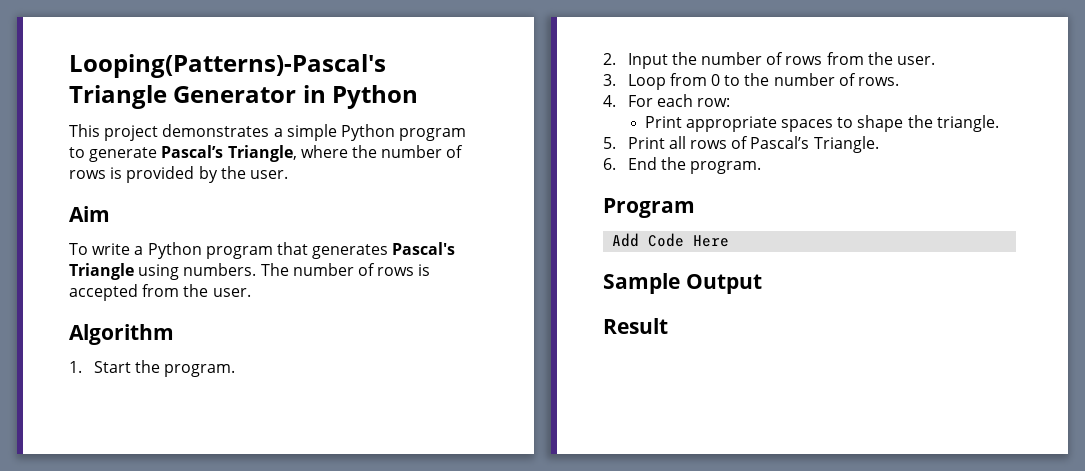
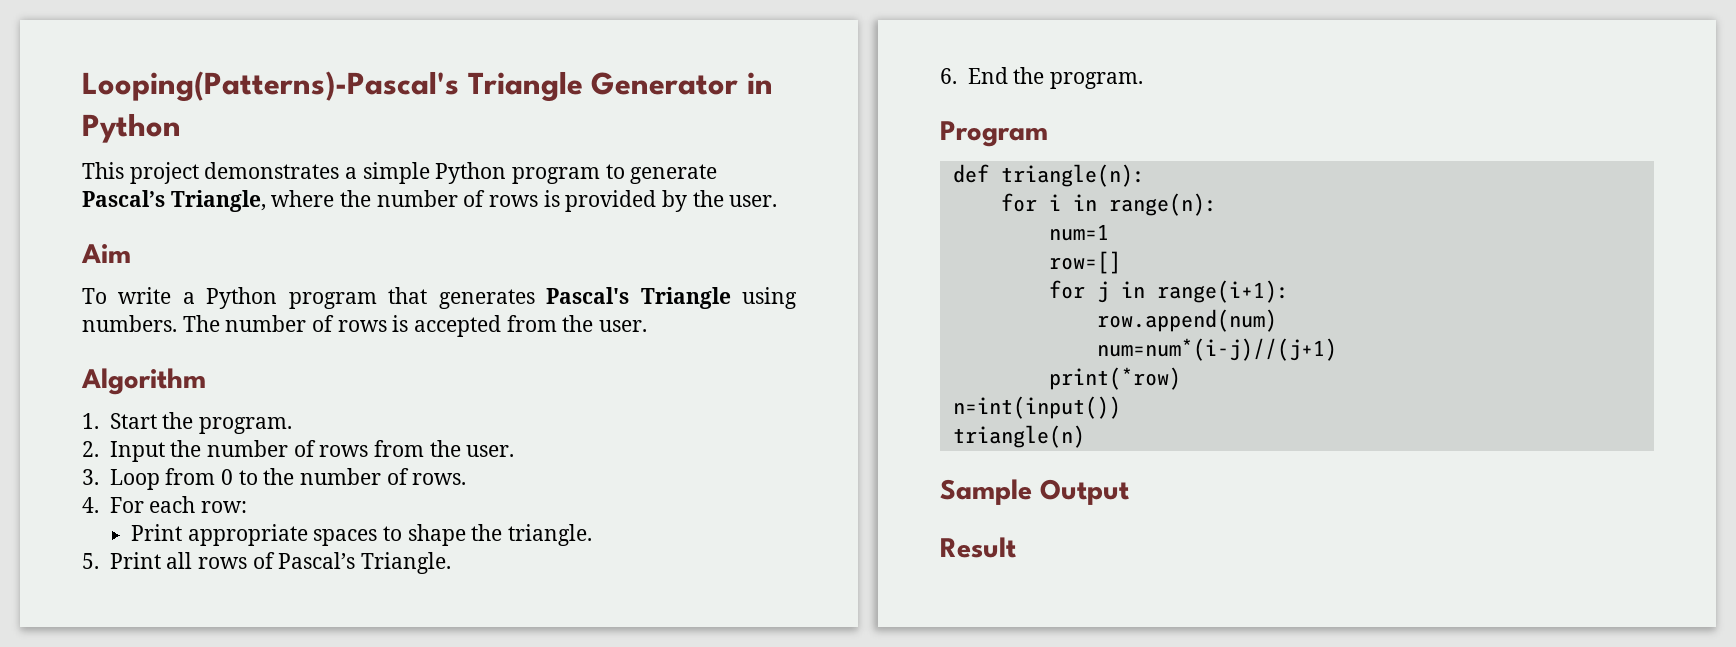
- Add Code Here
+ def triangle(n):
+ for i in range(n):
+ num=1
+ row=[]
+ for j in range(i+1):
+ row.append(num)
+ num=num*(i-j)//(j+1)
+ print(*row)
+ n=int(input())
+ triangle(n)

